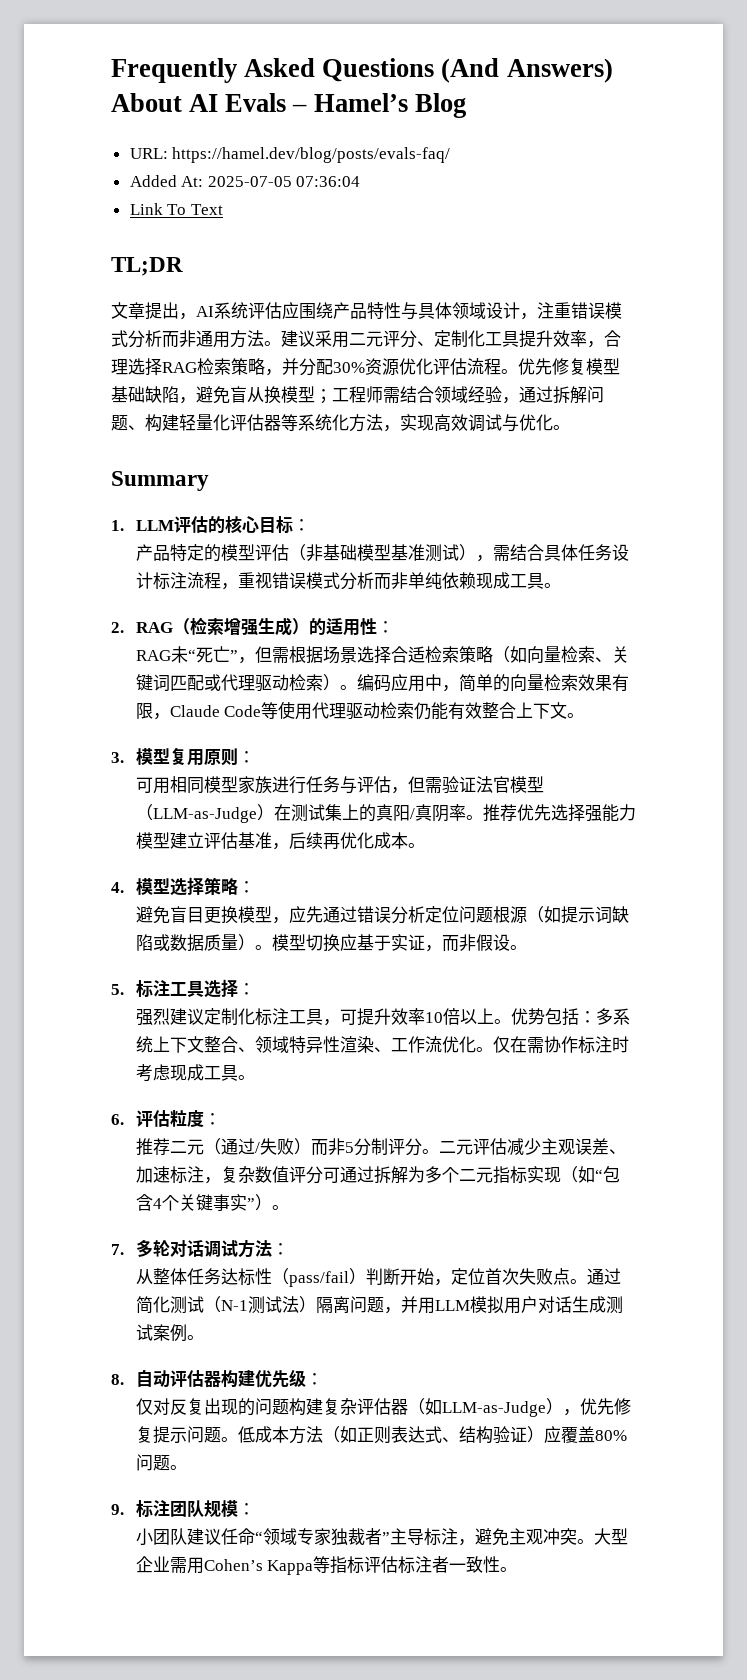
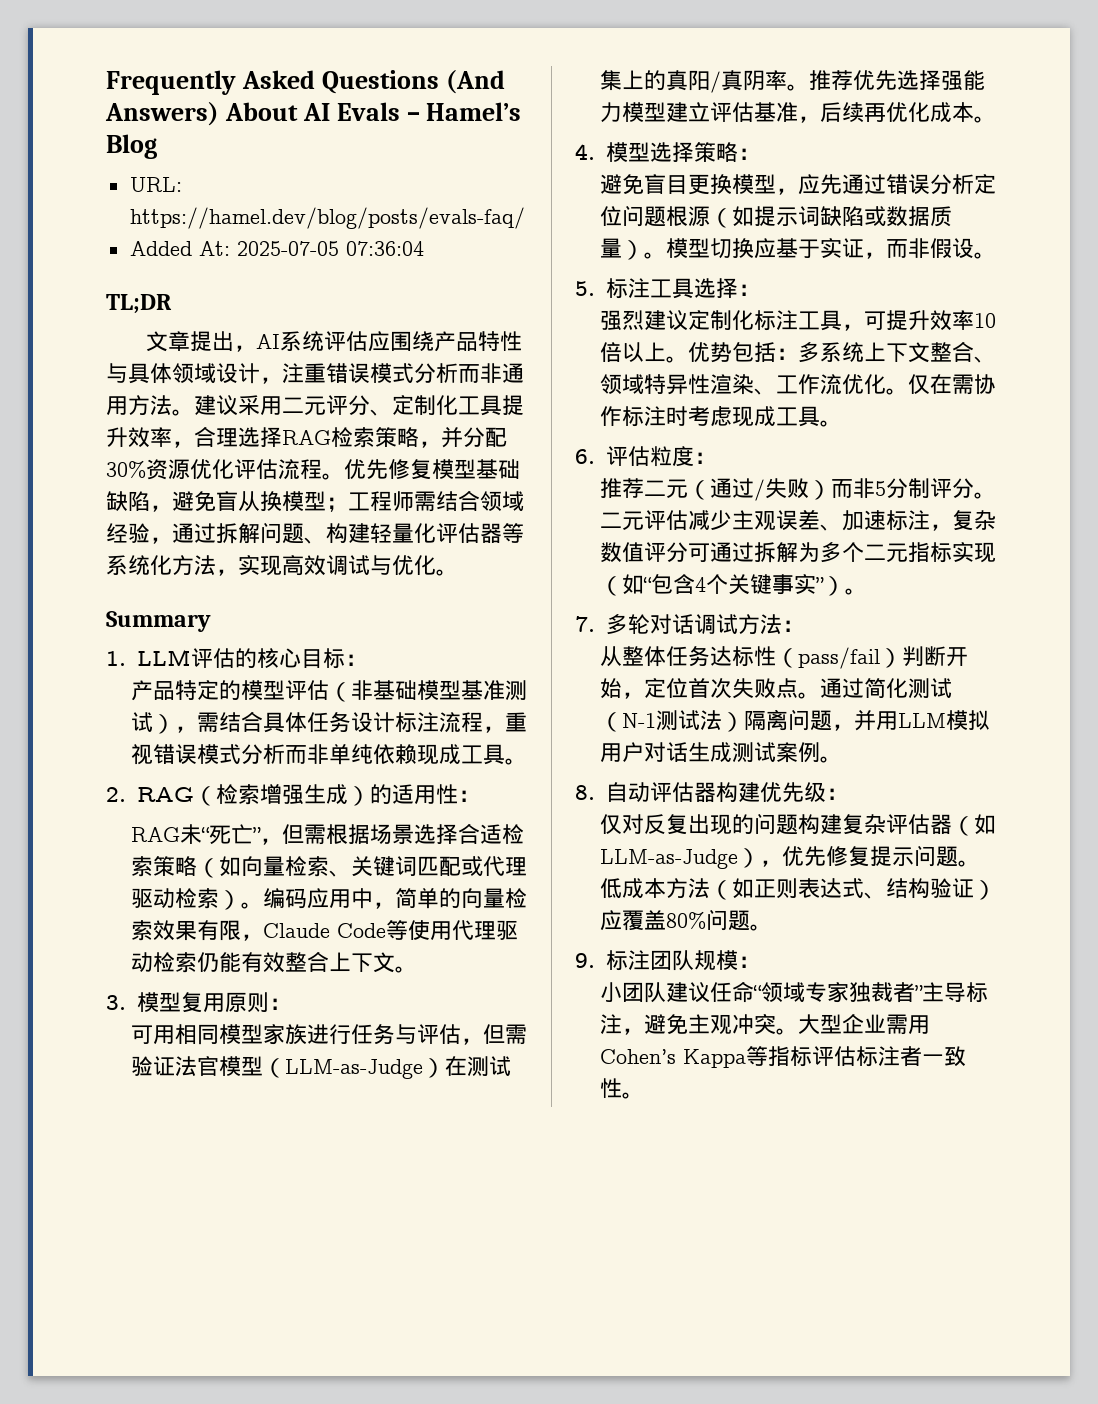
- Link To Text

